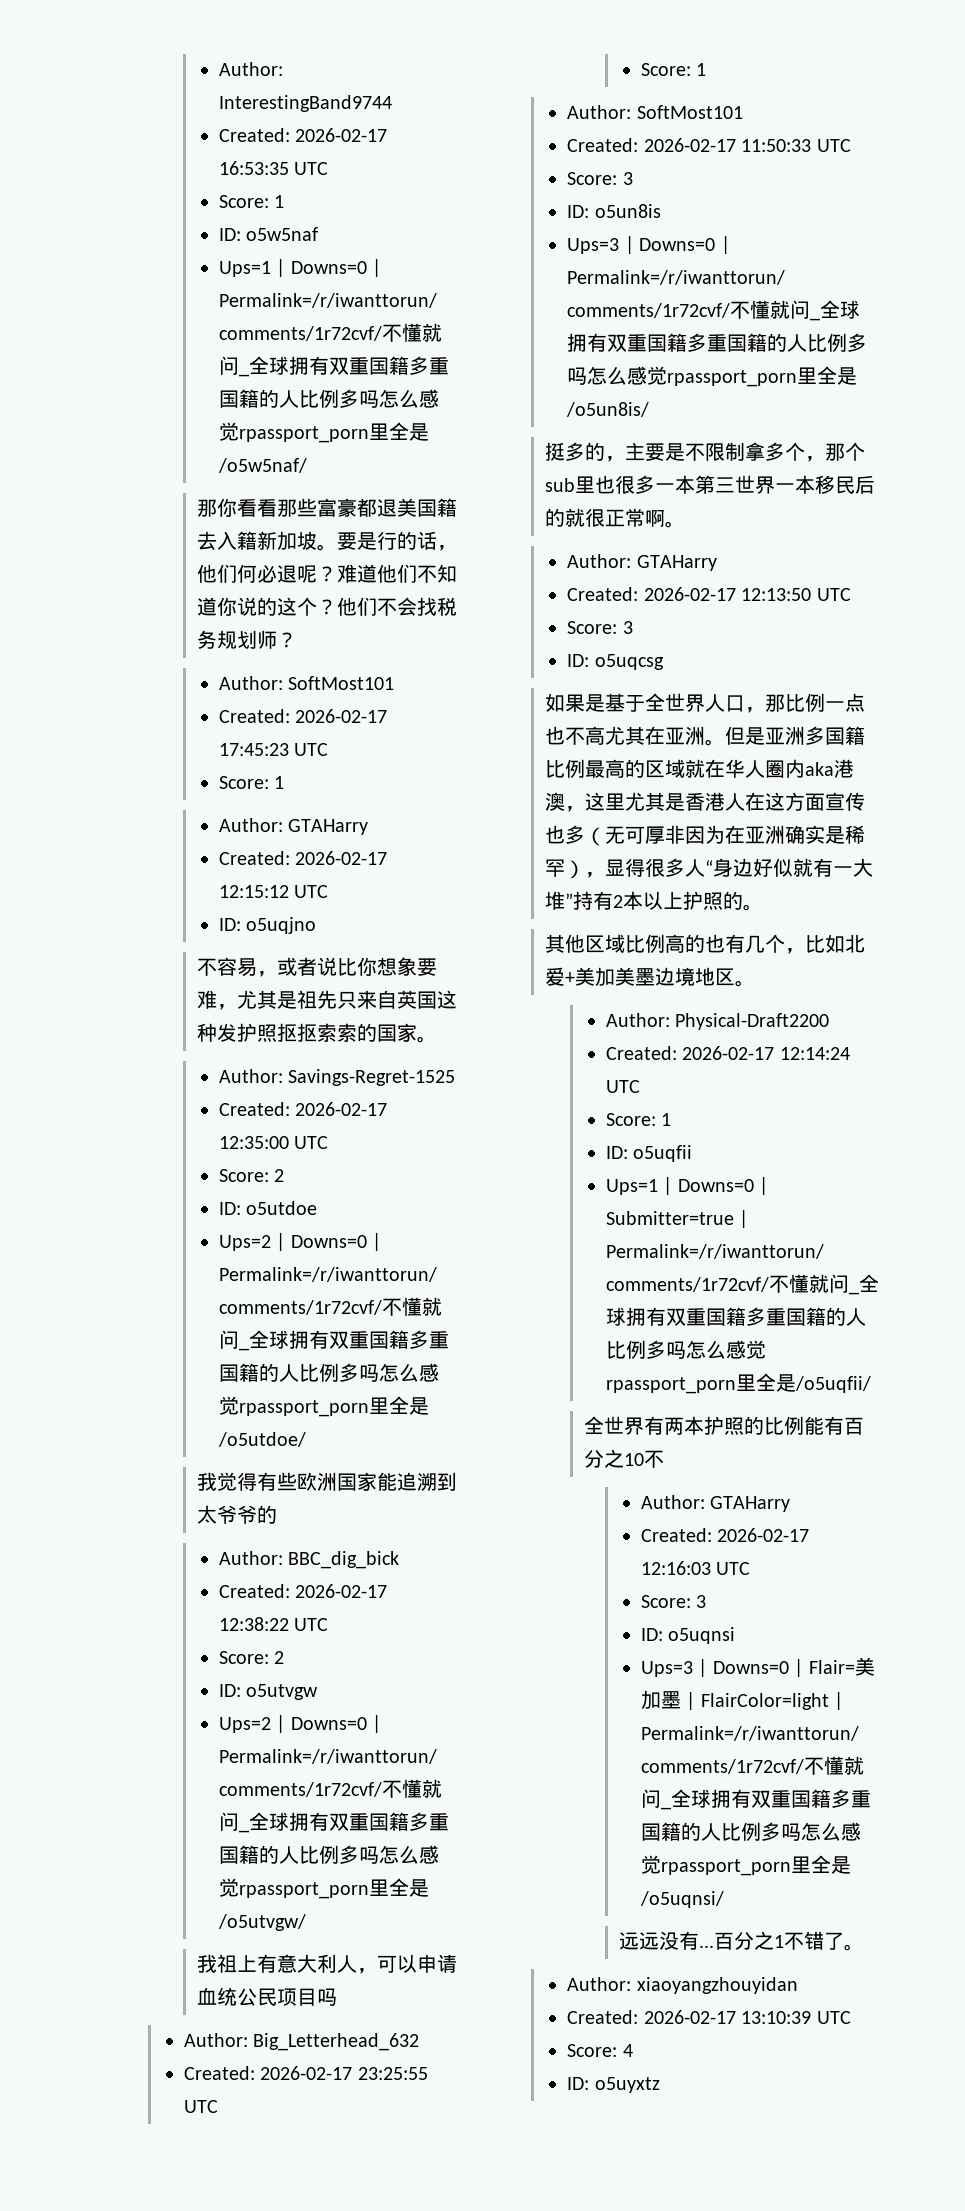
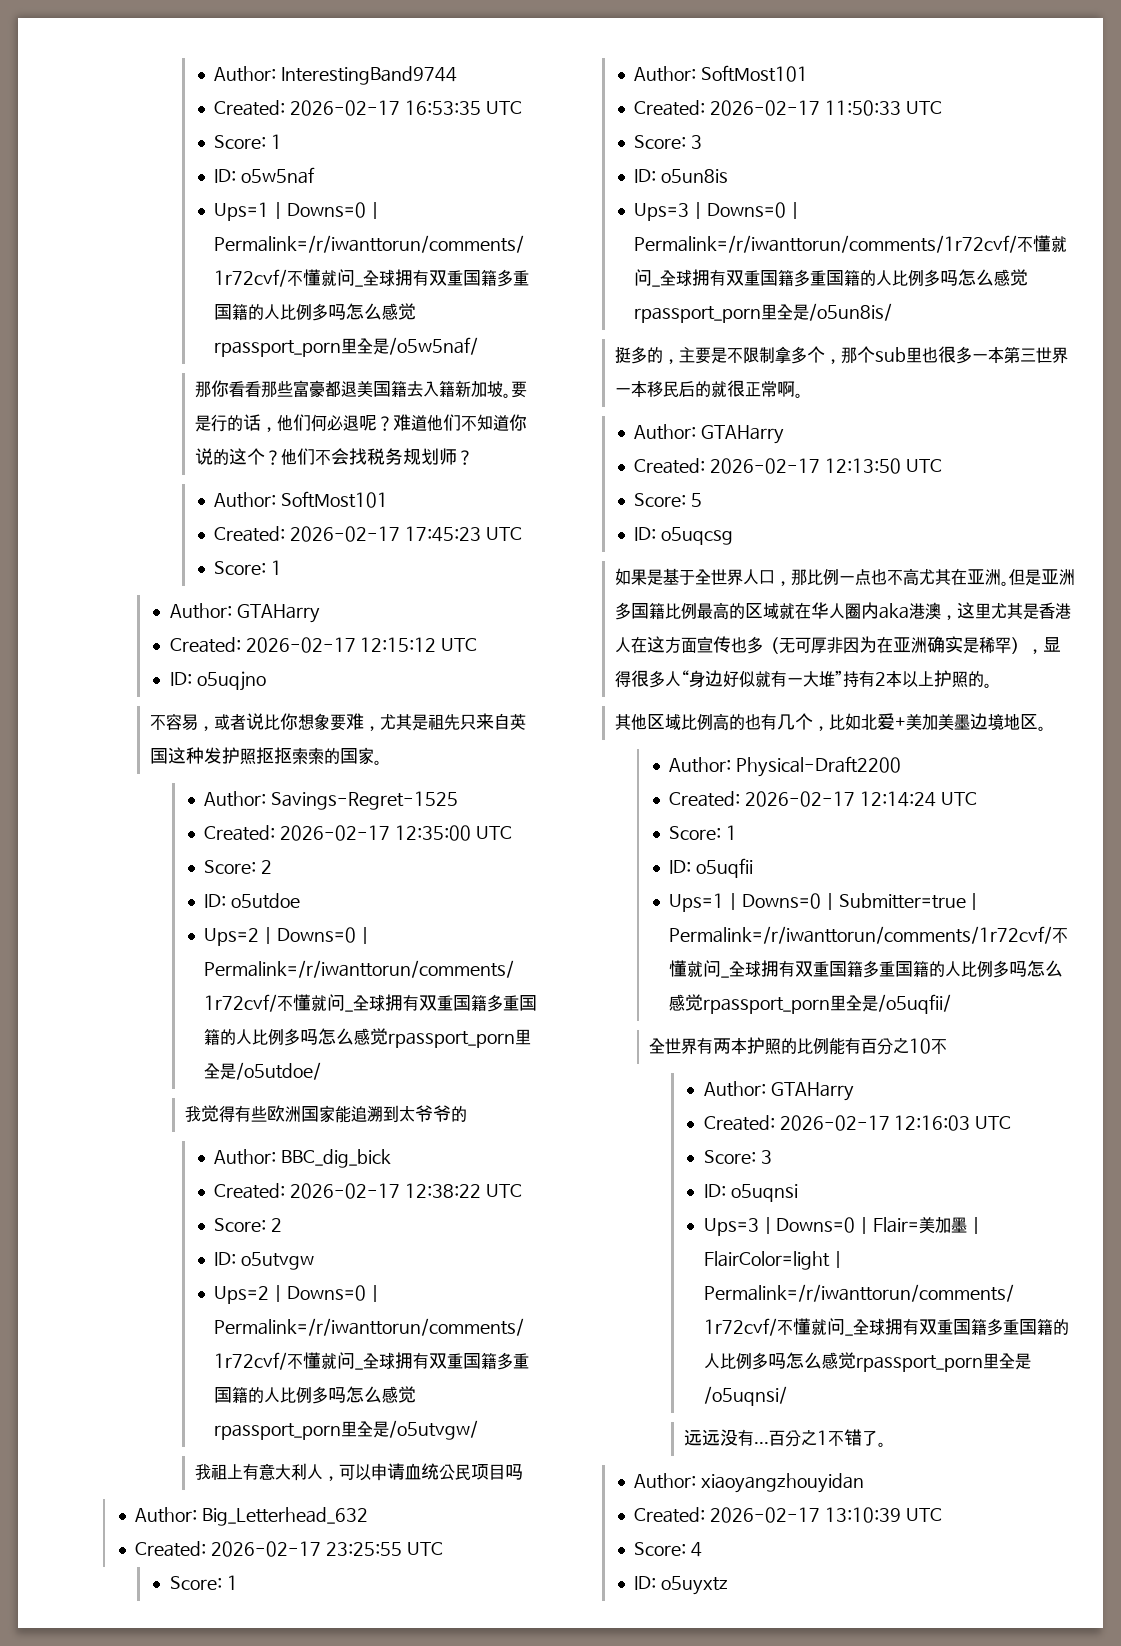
  Created: 2026-02-17 12:13:50 UTC
- Score: 3
+ Score: 5

